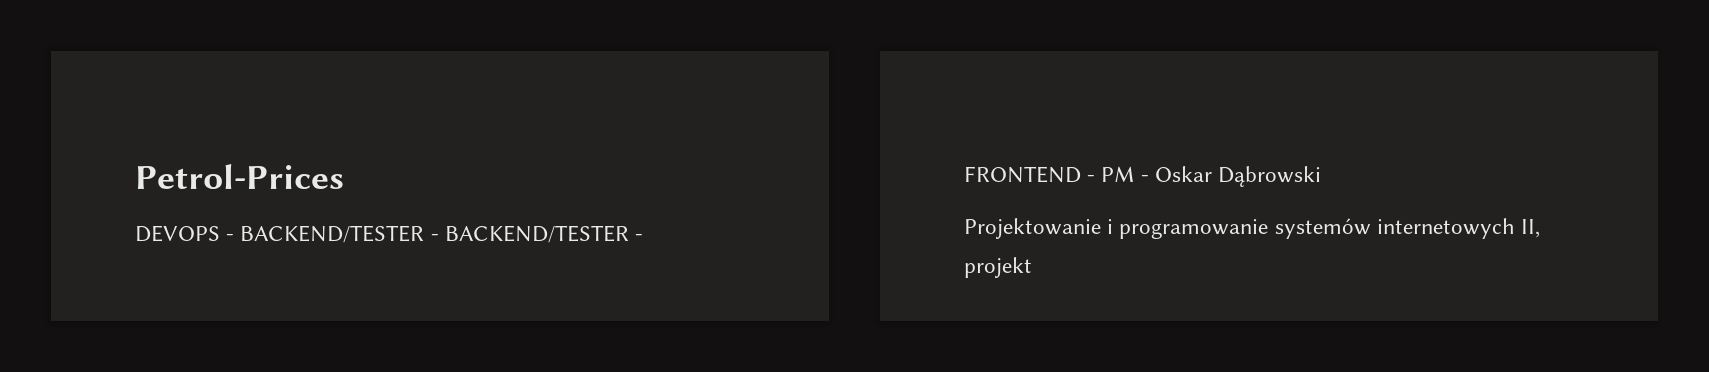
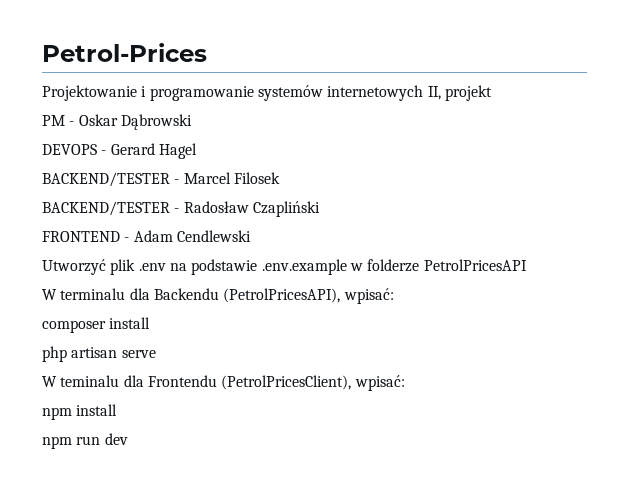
- DEVOPS - BACKEND/TESTER - BACKEND/TESTER - FRONTEND - PM - Oskar Dąbrowski
+ PM - Oskar Dąbrowski
+ DEVOPS - Gerard Hagel
+ BACKEND/TESTER - Marcel Filosek
+ BACKEND/TESTER - Radosław Czapliński
+ FRONTEND - Adam Cendlewski
+ Utworzyć plik .env na podstawie .env.example w folderze PetrolPricesAPI
+ W terminalu dla Backendu (PetrolPricesAPI), wpisać:
+ composer install
+ php artisan serve
+ W teminalu dla Frontendu (PetrolPricesClient), wpisać:
+ npm install
+ npm run dev

